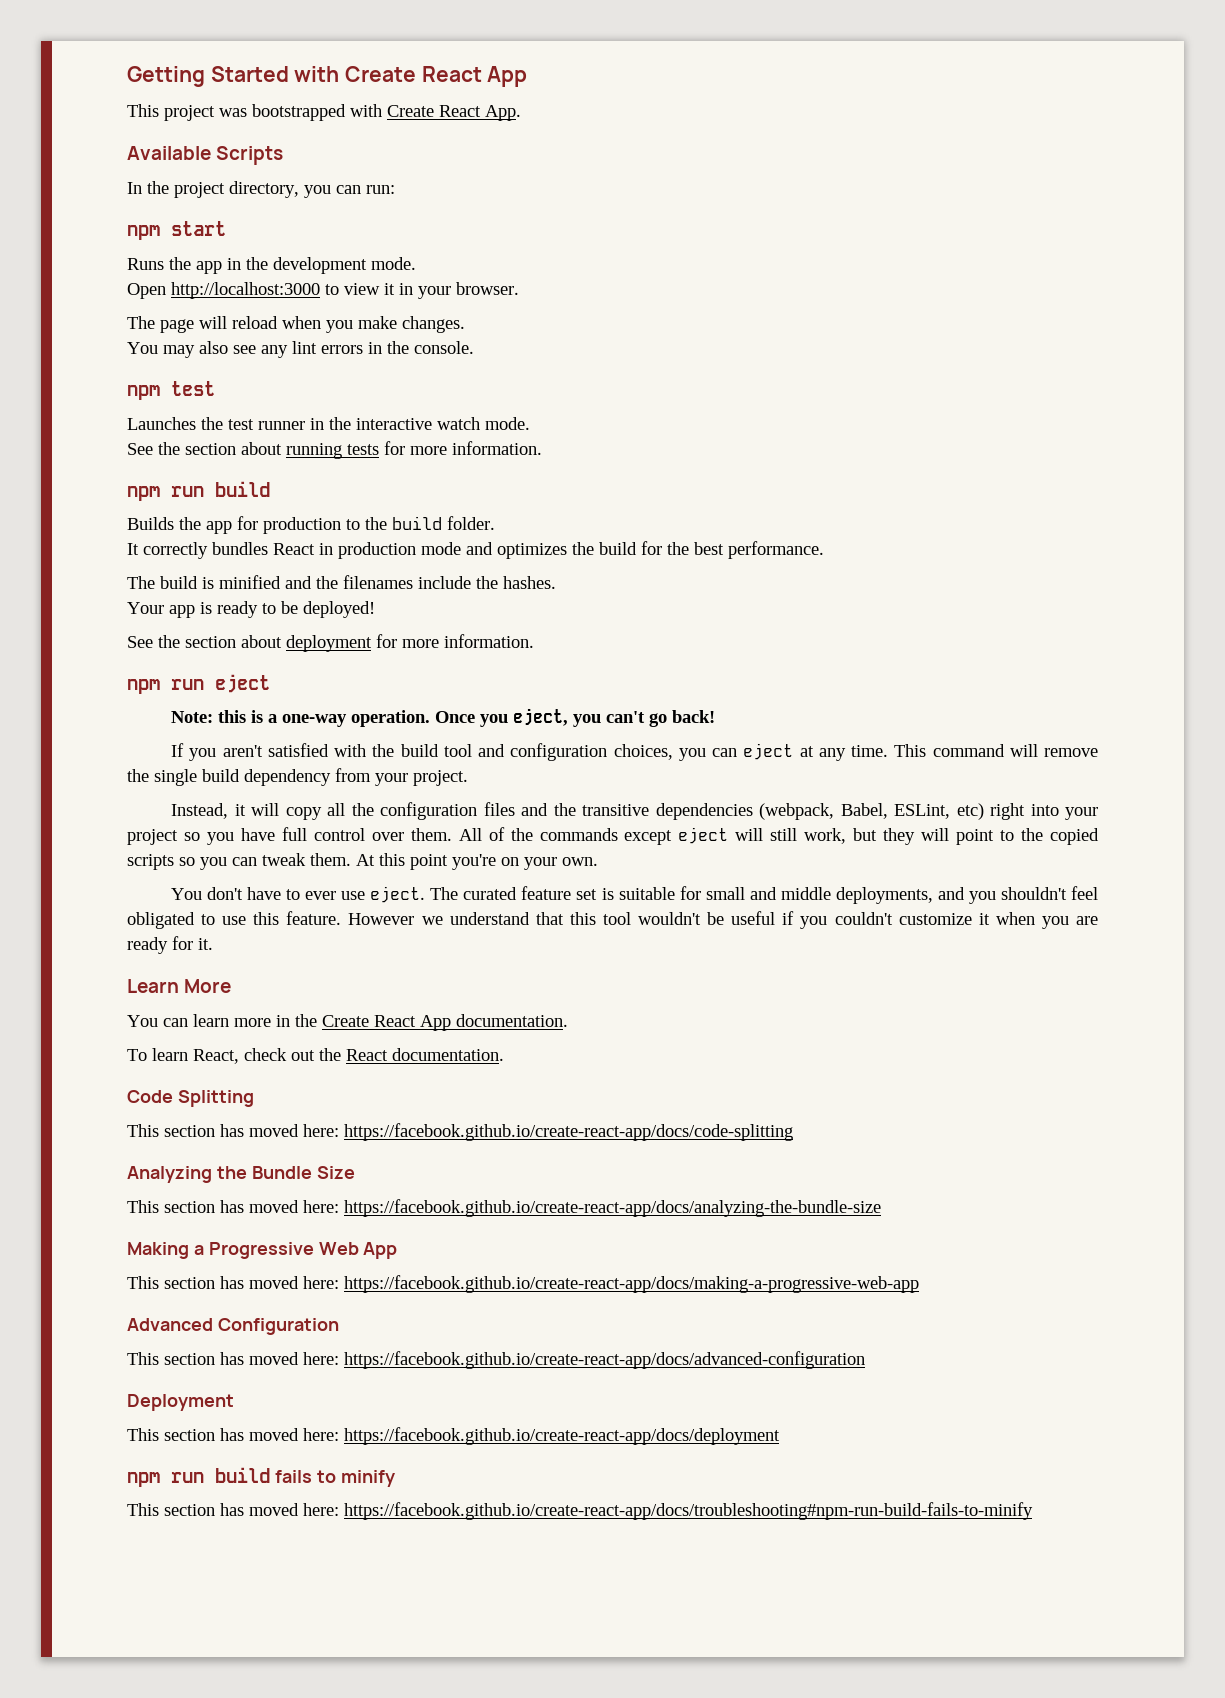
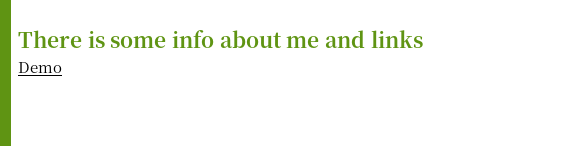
- Getting Started with Create React App
- This project was bootstrapped with Create React App.
- Available Scripts
- In the project directory, you can run:
- npm start
- Runs the app in the development mode.
- Open http://localhost:3000 to view it in your browser.
- The page will reload when you make changes.
- You may also see any lint errors in the console.
- npm test
- Launches the test runner in the interactive watch mode.
- See the section about running tests for more information.
- npm run build
- Builds the app for production to the build folder.
- It correctly bundles React in production mode and optimizes the build for the best performance.
- The build is minified and the filenames include the hashes.
- Your app is ready to be deployed!
- See the section about deployment for more information.
- npm run eject
- Note: this is a one-way operation. Once you eject, you can't go back!
- If you aren't satisfied with the build tool and configuration choices, you can eject at any time. This command will remove the single build dependency from your project.
- Instead, it will copy all the configuration files and the transitive dependencies (webpack, Babel, ESLint, etc) right into your project so you have full control over them. All of the commands except eject will still work, but they will point to the copied scripts so you can tweak them. At this point you're on your own.
- You don't have to ever use eject. The curated feature set is suitable for small and middle deployments, and you shouldn't feel obligated to use this feature. However we understand that this tool wouldn't be useful if you couldn't customize it when you are ready for it.
- Learn More
- You can learn more in the Create React App documentation.
- To learn React, check out the React documentation.
- Code Splitting
- This section has moved here: https://facebook.github.io/create-react-app/docs/code-splitting
- Analyzing the Bundle Size
- This section has moved here: https://facebook.github.io/create-react-app/docs/analyzing-the-bundle-size
- Making a Progressive Web App
- This section has moved here: https://facebook.github.io/create-react-app/docs/making-a-progressive-web-app
- Advanced Configuration
- This section has moved here: https://facebook.github.io/create-react-app/docs/advanced-configuration
- Deployment
- This section has moved here: https://facebook.github.io/create-react-app/docs/deployment
- npm run build fails to minify
- This section has moved here: https://facebook.github.io/create-react-app/docs/troubleshooting#npm-run-build-fails-to-minify
+ There is some info about me and links
+ Demo

